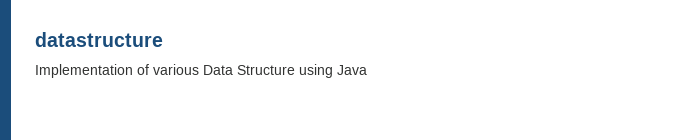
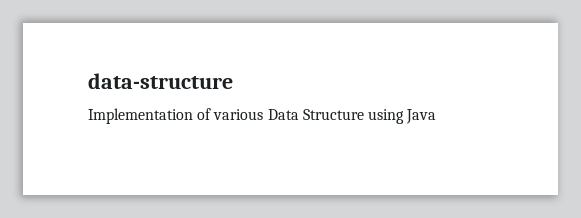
- datastructure
+ data-structure

